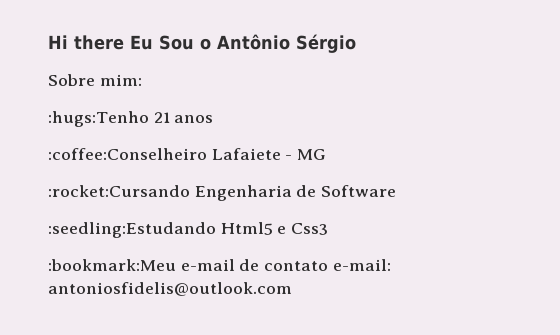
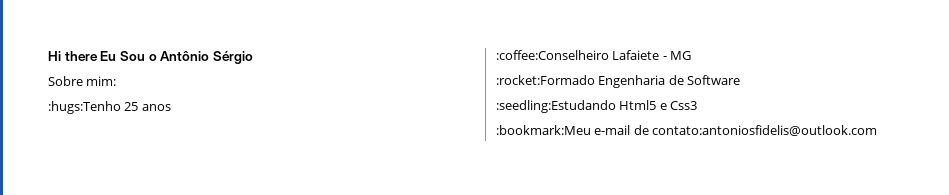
- :hugs:Tenho 21 anos
+ :hugs:Tenho 25 anos
- :rocket:Cursando Engenharia de Software
+ :rocket:Formado Engenharia de Software
- :bookmark:Meu e-mail de contato e-mail: antoniosfidelis@outlook.com
+ :bookmark:Meu e-mail de contato:antoniosfidelis@outlook.com

